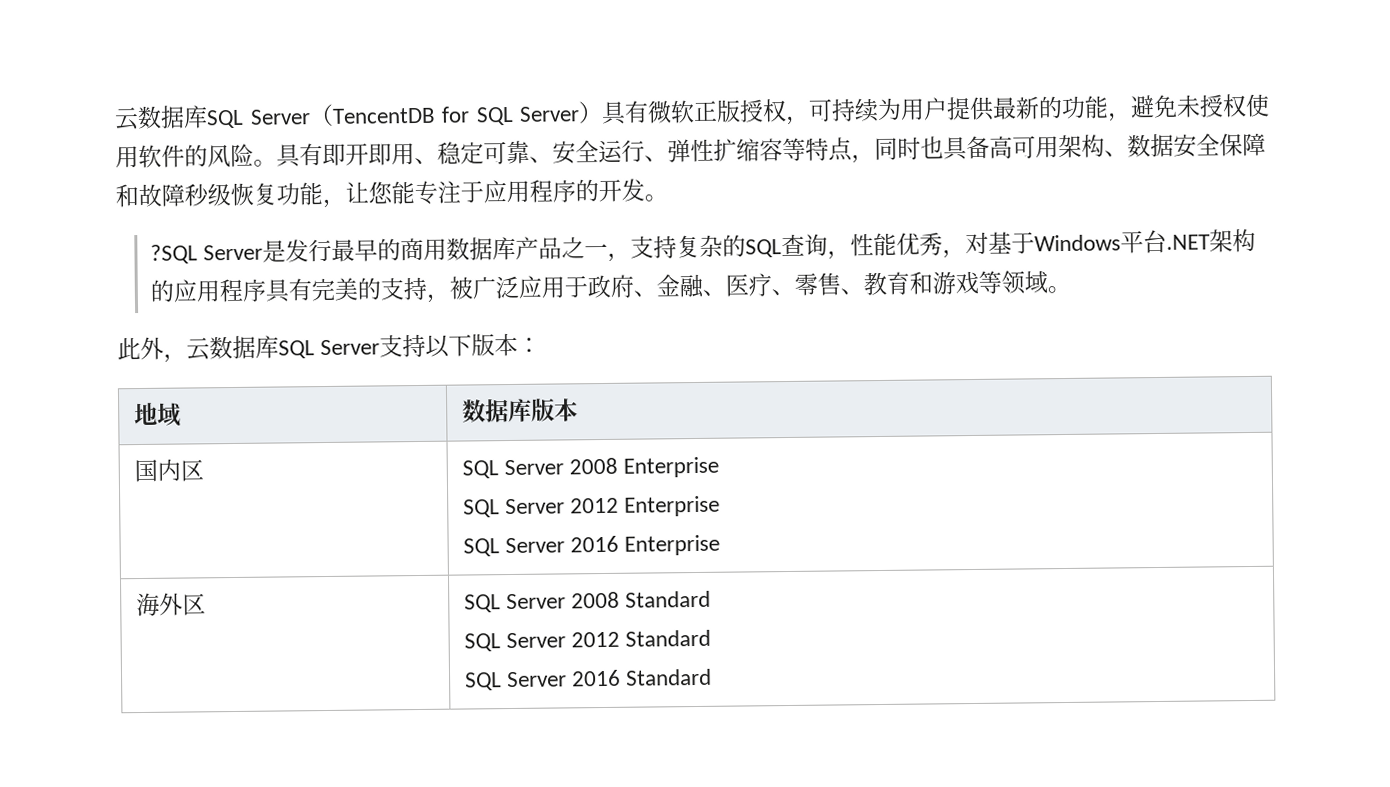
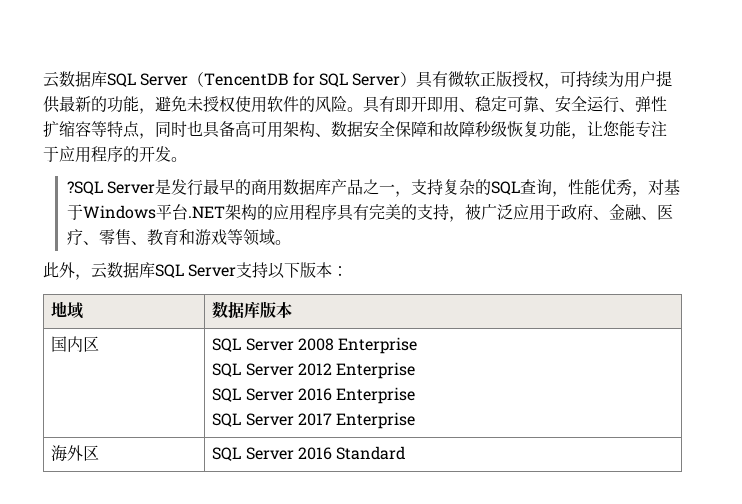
  国内区 | SQL Server 2008 Enterprise
  SQL Server 2012 Enterprise
  SQL Server 2016 Enterprise
+ SQL Server 2017 Enterprise
- 海外区 | SQL Server 2008 Standard
- SQL Server 2012 Standard
- SQL Server 2016 Standard
+ 海外区 | SQL Server 2016 Standard

